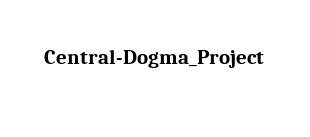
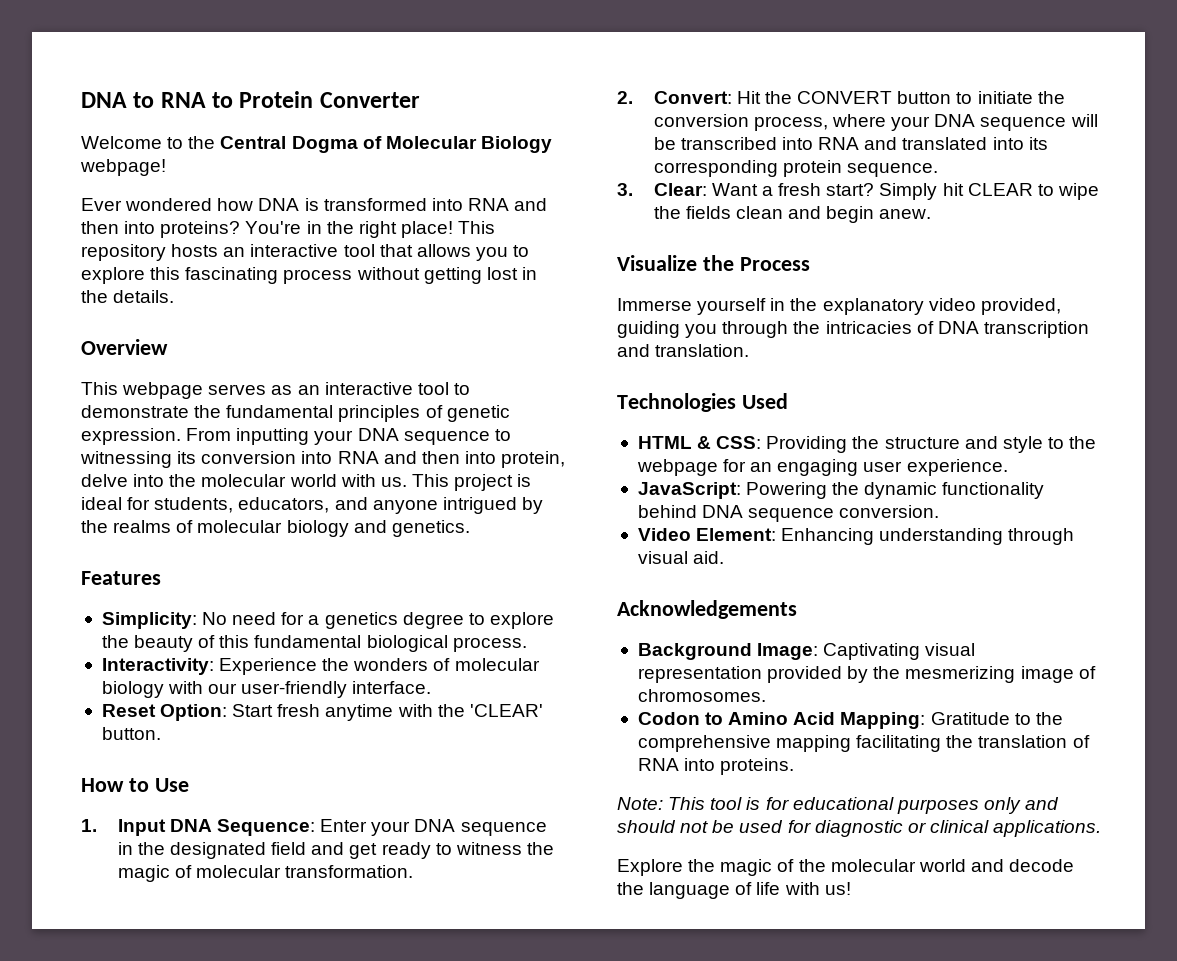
- Central-Dogma_Project
+ DNA to RNA to Protein Converter
+ Welcome to the Central Dogma of Molecular Biology webpage!
+ Ever wondered how DNA is transformed into RNA and then into proteins? You're in the right place! This repository hosts an interactive tool that allows you to explore this fascinating process without getting lost in the details.
+ Overview
+ This webpage serves as an interactive tool to demonstrate the fundamental principles of genetic expression. From inputting your DNA sequence to witnessing its conversion into RNA and then into protein, delve into the molecular world with us. This project is ideal for students, educators, and anyone intrigued by the realms of molecular biology and genetics.
+ Features
+ Simplicity: No need for a genetics degree to explore the beauty of this fundamental biological process.
+ Interactivity: Experience the wonders of molecular biology with our user-friendly interface.
+ Reset Option: Start fresh anytime with the 'CLEAR' button.
+ How to Use
+ 1. Input DNA Sequence: Enter your DNA sequence in the designated field and get ready to witness the magic of molecular transformation.
+ 2. Convert: Hit the CONVERT button to initiate the conversion process, where your DNA sequence will be transcribed into RNA and translated into its corresponding protein sequence.
+ 3. Clear: Want a fresh start? Simply hit CLEAR to wipe the fields clean and begin anew.
+ Visualize the Process
+ Immerse yourself in the explanatory video provided, guiding you through the intricacies of DNA transcription and translation.
+ Technologies Used
+ HTML & CSS: Providing the structure and style to the webpage for an engaging user experience.
+ JavaScript: Powering the dynamic functionality behind DNA sequence conversion.
+ Video Element: Enhancing understanding through visual aid.
+ Acknowledgements
+ Background Image: Captivating visual representation provided by the mesmerizing image of chromosomes.
+ Codon to Amino Acid Mapping: Gratitude to the comprehensive mapping facilitating the translation of RNA into proteins.
+ Note: This tool is for educational purposes only and should not be used for diagnostic or clinical applications.
+ Explore the magic of the molecular world and decode the language of life with us!

